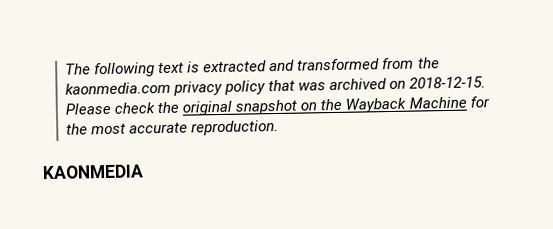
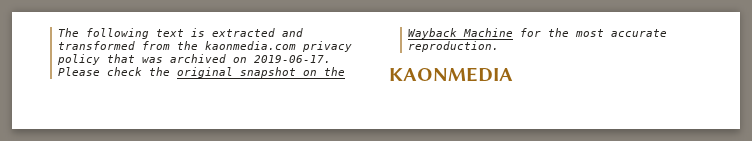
- The following text is extracted and transformed from the kaonmedia.com privacy policy that was archived on 2018-12-15.
+ The following text is extracted and transformed from the kaonmedia.com privacy policy that was archived on 2019-06-17.

